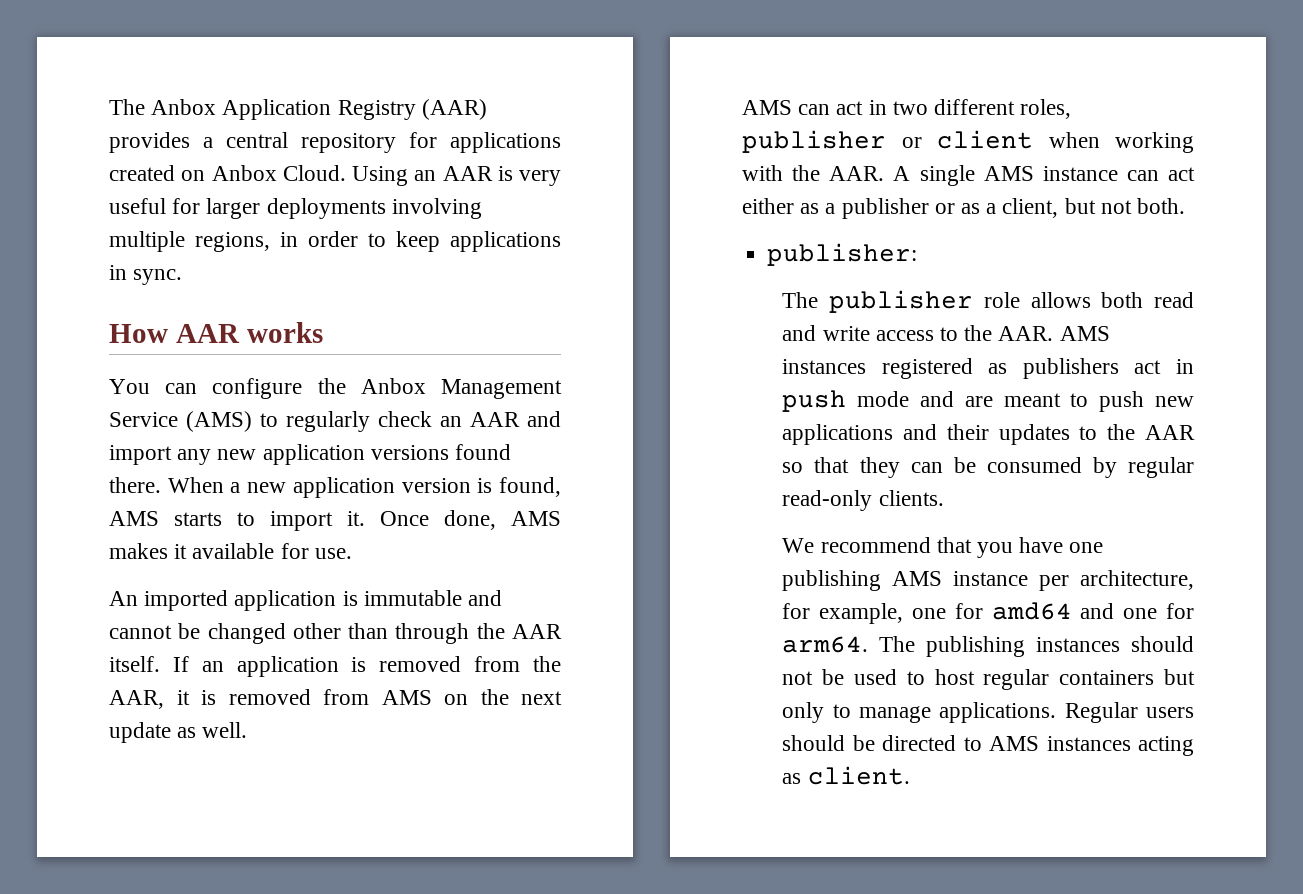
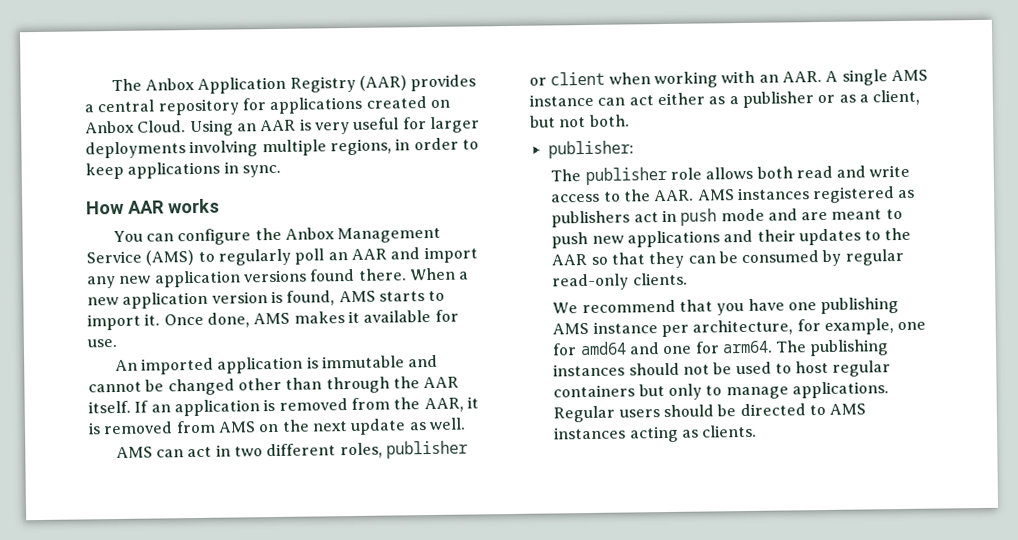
- You can configure the Anbox Management Service (AMS) to regularly check an AAR and import any new application versions found there.
+ You can configure the Anbox Management Service (AMS) to regularly poll an AAR and import any new application versions found there.
- AMS can act in two different roles, publisher or client when working with the AAR. A single AMS instance can act either as a publisher or as a client, but not both.
+ AMS can act in two different roles, publisher or client when working with an AAR. A single AMS instance can act either as a publisher or as a client, but not both.
- Regular users should be directed to AMS instances acting as client.
+ Regular users should be directed to AMS instances acting as clients.

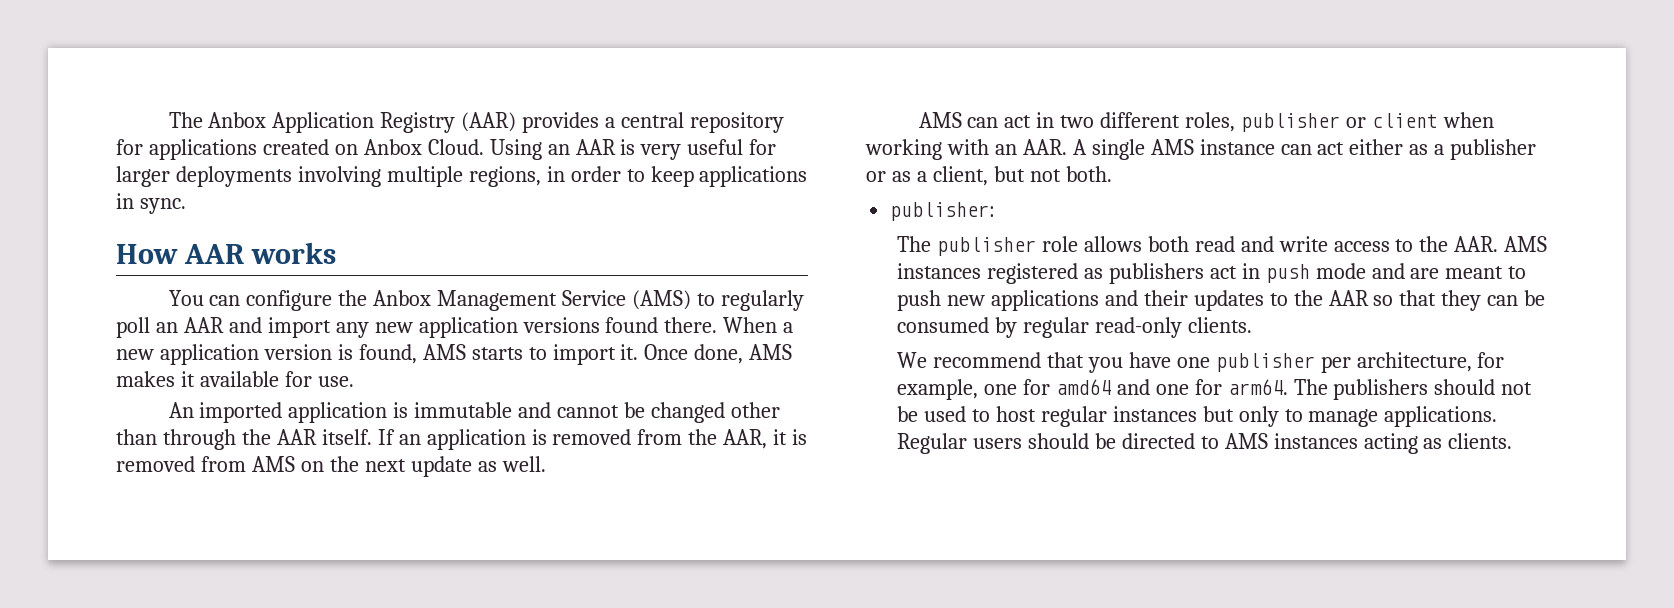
- We recommend that you have one publishing AMS instance per architecture, for example, one for amd64 and one for arm64.
+ We recommend that you have one publisher per architecture, for example, one for amd64 and one for arm64.
- The publishing instances should not be used to host regular containers but only to manage applications.
+ The publishers should not be used to host regular instances but only to manage applications.

